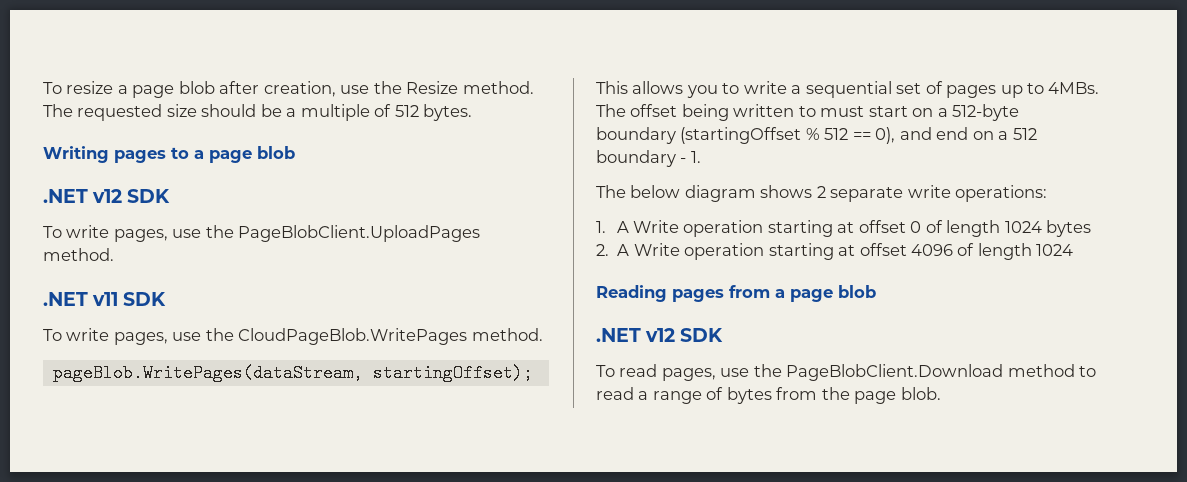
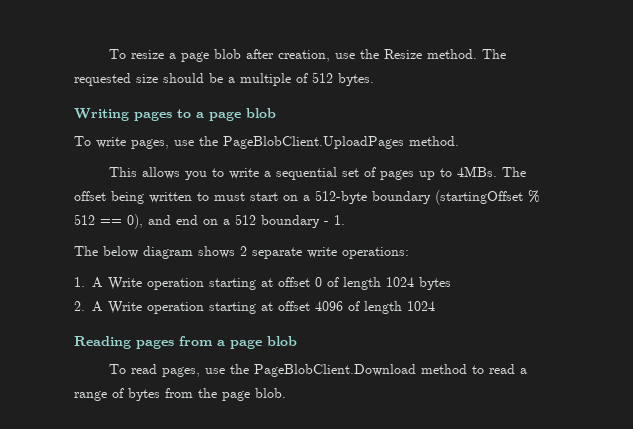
  Writing pages to a page blob
- .NET v12 SDK
- .NET v11 SDK
- To write pages, use the CloudPageBlob.WritePages method.
- pageBlob.WritePages(dataStream, startingOffset);
  Reading pages from a page blob
- .NET v12 SDK

